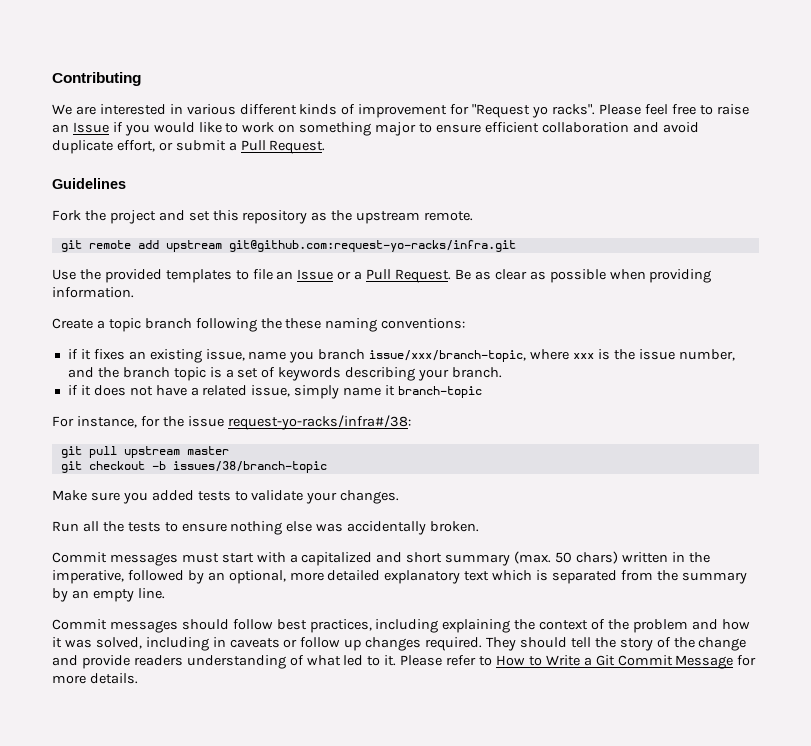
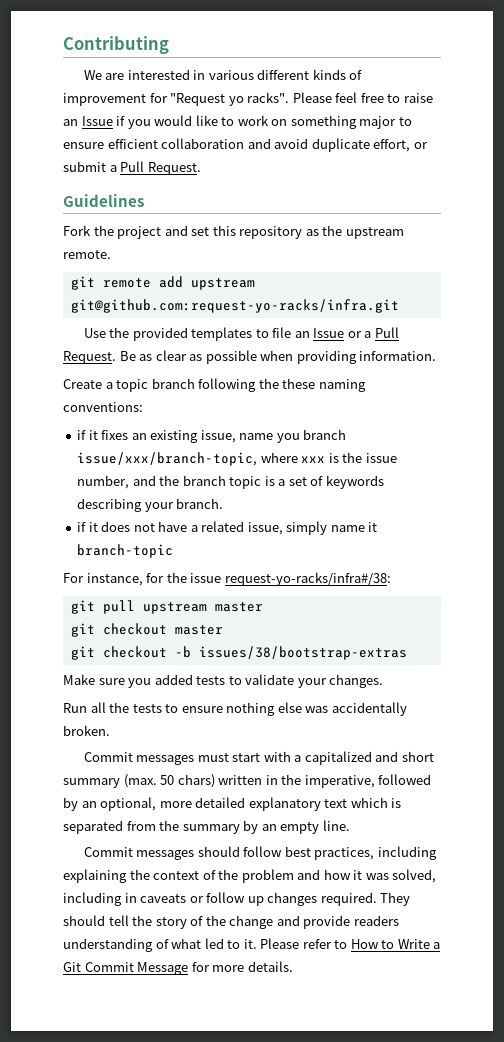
+ git checkout master
- git checkout -b issues/38/branch-topic
+ git checkout -b issues/38/bootstrap-extras

